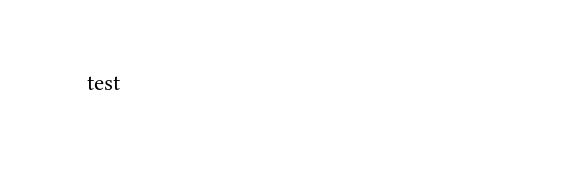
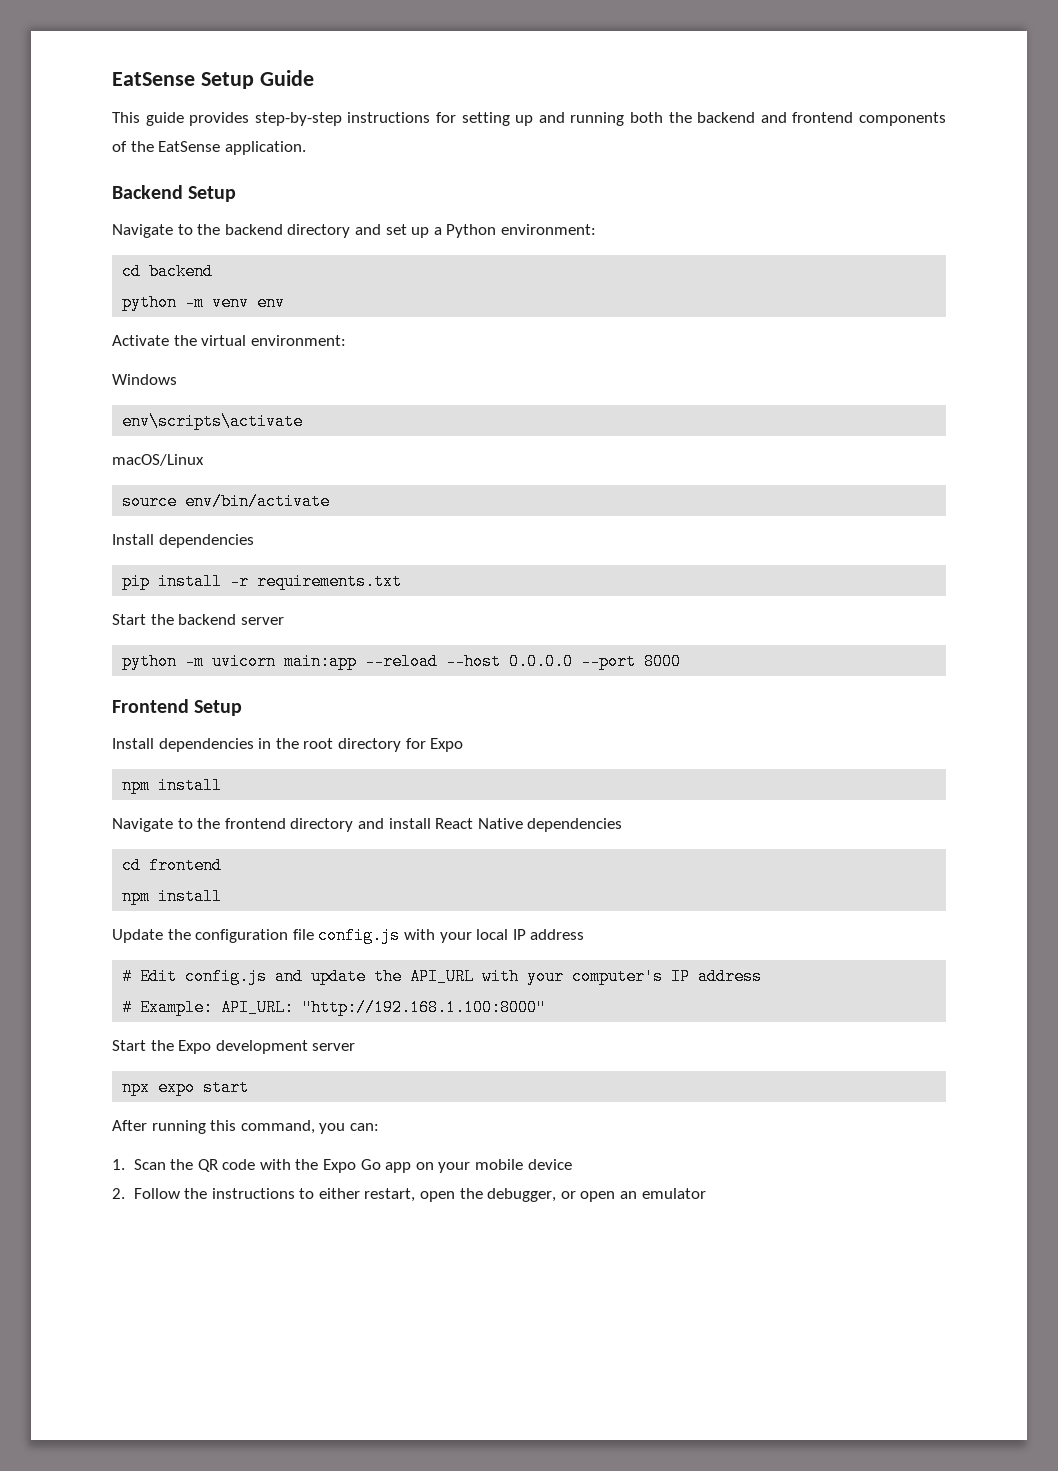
- test
+ EatSense Setup Guide
+ This guide provides step-by-step instructions for setting up and running both the backend and frontend components of the EatSense application.
+ Backend Setup
+ Navigate to the backend directory and set up a Python environment:
+ cd backend
+ python -m venv env
+ Activate the virtual environment:
+ Windows
+ env\scripts\activate
+ macOS/Linux
+ source env/bin/activate
+ Install dependencies
+ pip install -r requirements.txt
+ Start the backend server
+ python -m uvicorn main:app --reload --host 0.0.0.0 --port 8000
+ Frontend Setup
+ Install dependencies in the root directory for Expo
+ npm install
+ Navigate to the frontend directory and install React Native dependencies
+ cd frontend
+ npm install
+ Update the configuration file config.js with your local IP address
+ # Edit config.js and update the API_URL with your computer's IP address
+ # Example: API_URL: "http://192.168.1.100:8000"
+ Start the Expo development server
+ npx expo start
+ After running this command, you can:
+ 1. Scan the QR code with the Expo Go app on your mobile device
+ 2. Follow the instructions to either restart, open the debugger, or open an emulator

